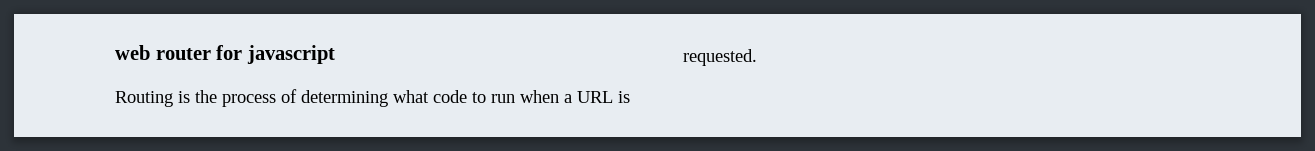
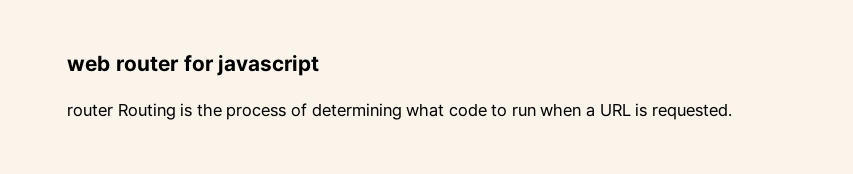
- Routing is the process of determining what code to run when a URL is requested.
+ router Routing is the process of determining what code to run when a URL is requested.

